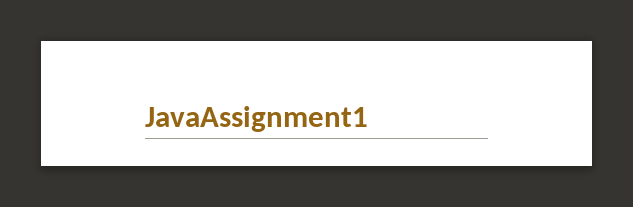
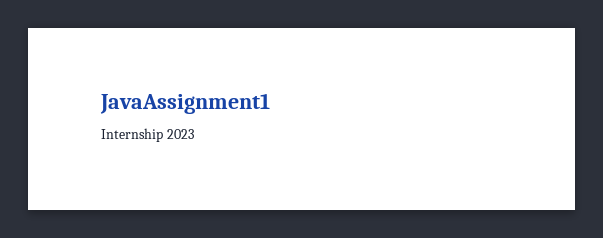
+ Internship 2023

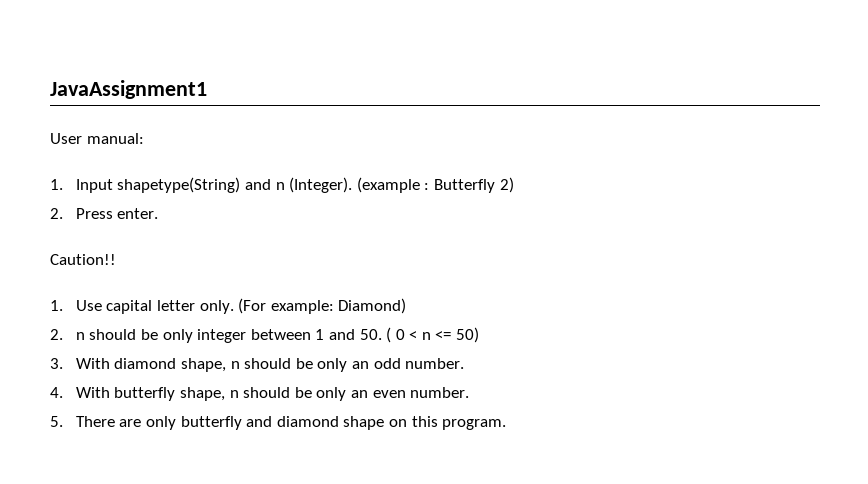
- Internship 2023
+ User manual:
+ 1. Input shapetype(String) and n (Integer). (example : Butterfly 2)
+ 2. Press enter.
+ Caution!!
+ 1. Use capital letter only. (For example: Diamond)
+ 2. n should be only integer between 1 and 50. ( 0 < n <= 50)
+ 3. With diamond shape, n should be only an odd number.
+ 4. With butterfly shape, n should be only an even number.
+ 5. There are only butterfly and diamond shape on this program.

